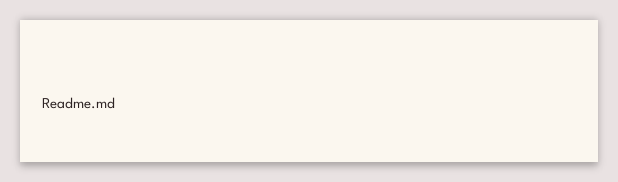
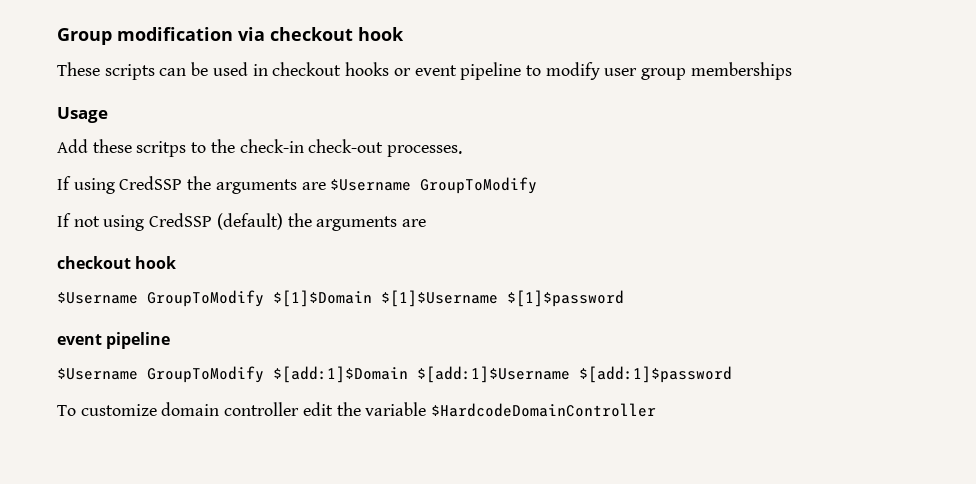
- Readme.md
+ Group modification via checkout hook
+ These scripts can be used in checkout hooks or event pipeline to modify user group memberships
+ Usage
+ Add these scritps to the check-in check-out processes.
+ If using CredSSP the arguments are $Username GroupToModify
+ If not using CredSSP (default) the arguments are
+ checkout hook
+ $Username GroupToModify $[1]$Domain $[1]$Username $[1]$password
+ event pipeline
+ $Username GroupToModify $[add:1]$Domain $[add:1]$Username $[add:1]$password
+ To customize domain controller edit the variable $HardcodeDomainController

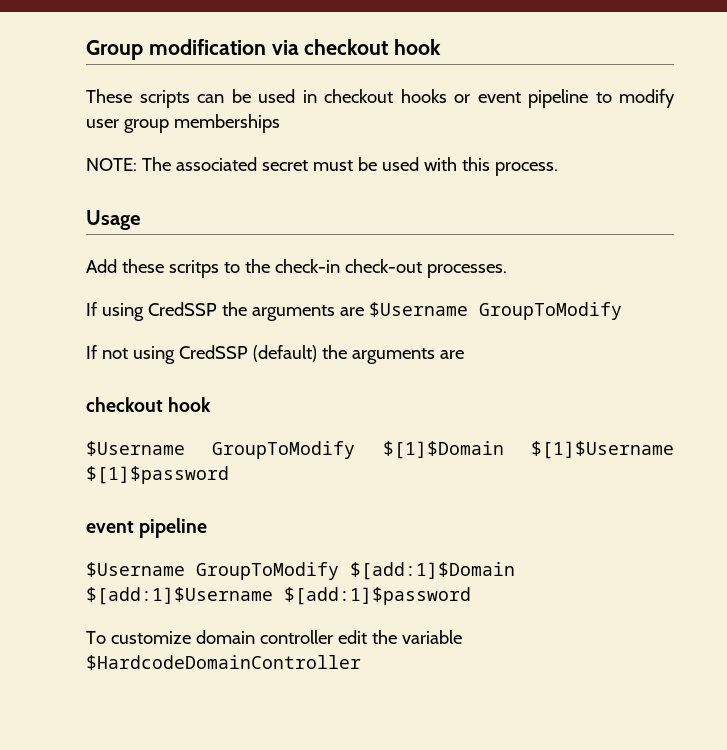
+ NOTE: The associated secret must be used with this process.

